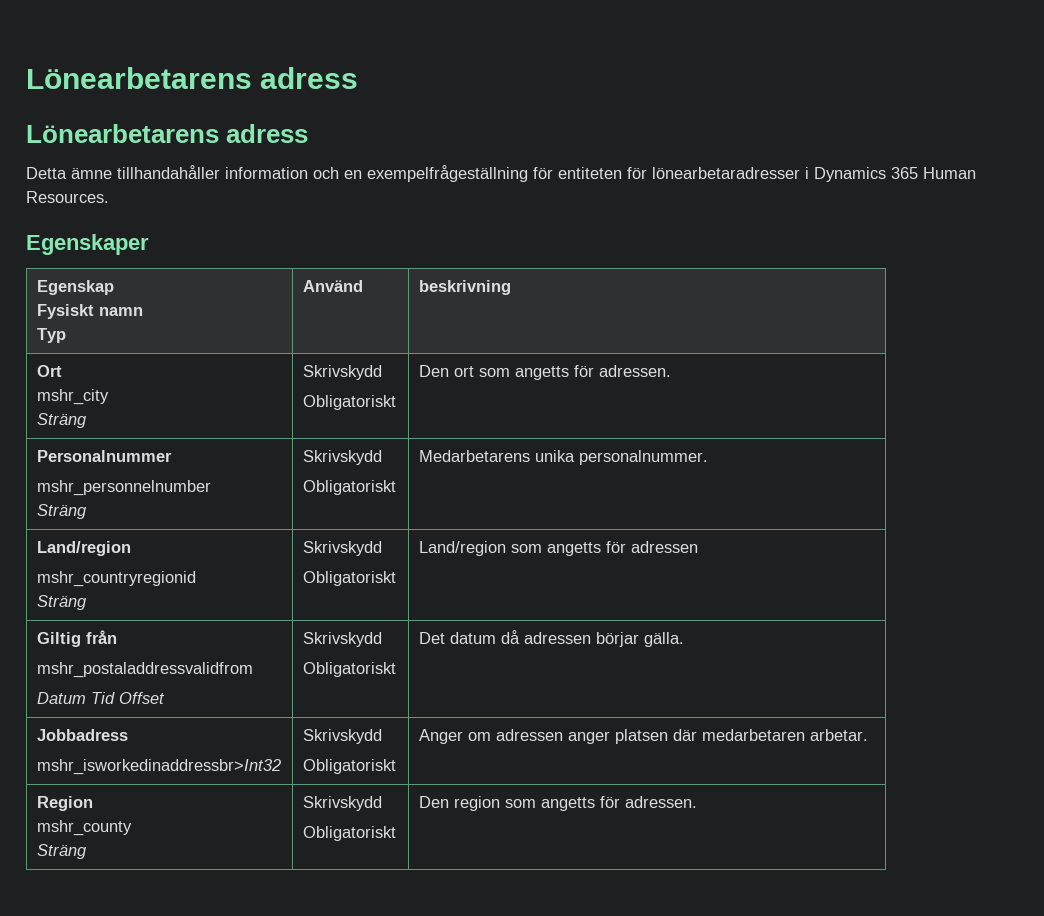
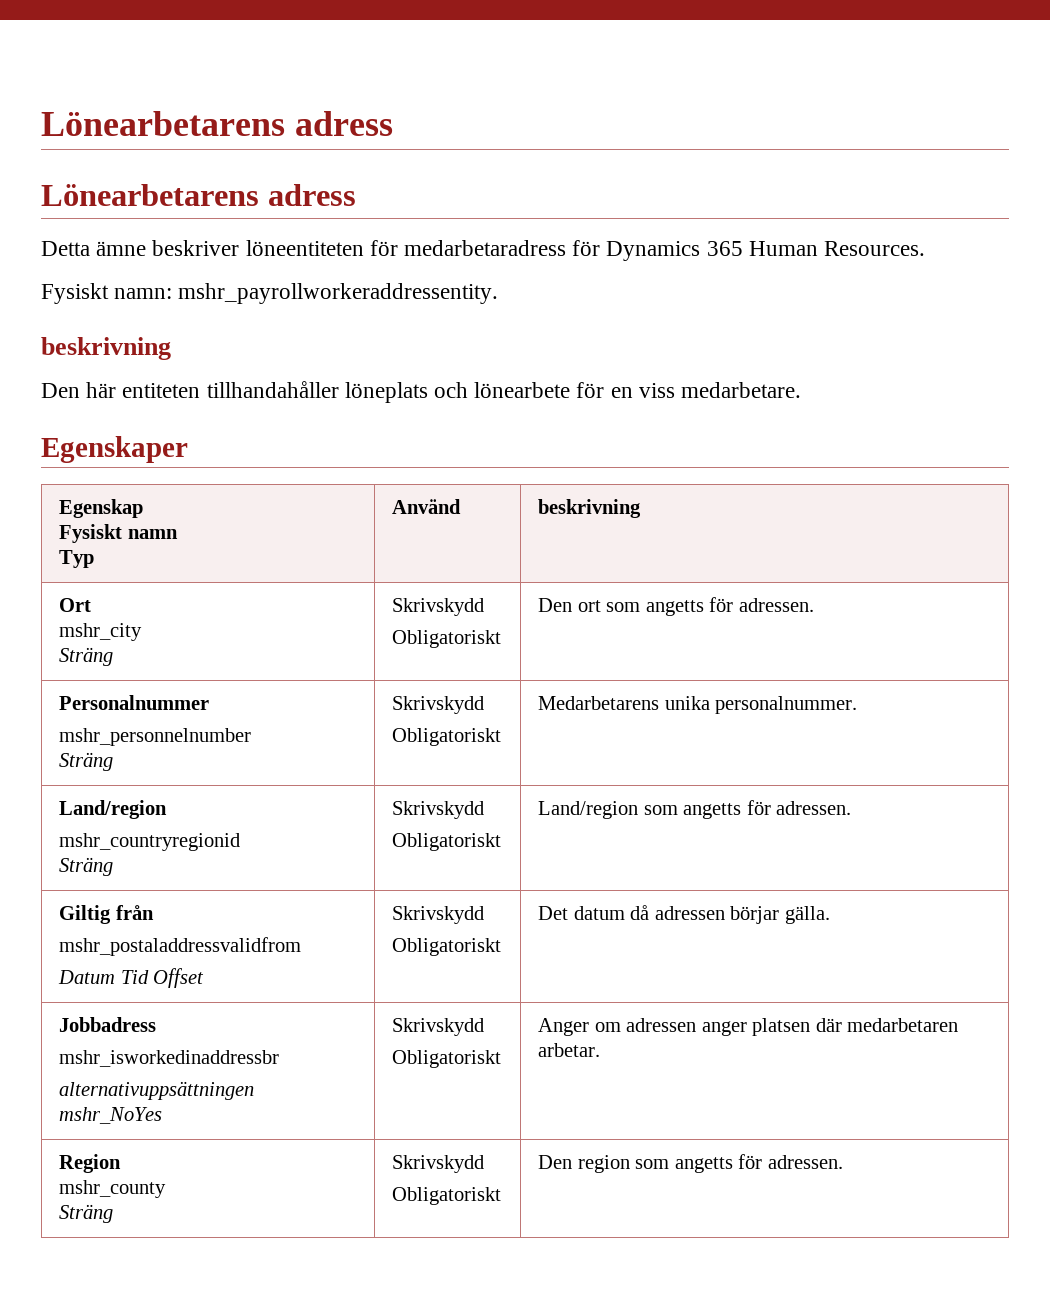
- Detta ämne tillhandahåller information och en exempelfrågeställning för entiteten för lönearbetaradresser i Dynamics 365 Human Resources.
+ Detta ämne beskriver löneentiteten för medarbetaradress för Dynamics 365 Human Resources.
+ Fysiskt namn: mshr_payrollworkeraddressentity.
+ beskrivning
+ Den här entiteten tillhandahåller löneplats och lönearbete för en viss medarbetare.
  Personalnummer
  mshr_personnelnumber
  Sträng | Skrivskydd
  Obligatoriskt | Medarbetarens unika personalnummer.
  Land/region
  mshr_countryregionid
  Sträng | Skrivskydd
- Obligatoriskt | Land/region som angetts för adressen
+ Obligatoriskt | Land/region som angetts för adressen.
  Jobbadress
- mshr_isworkedinaddressbr>Int32 | Skrivskydd
+ mshr_isworkedinaddressbr
+ alternativuppsättningen mshr_NoYes | Skrivskydd

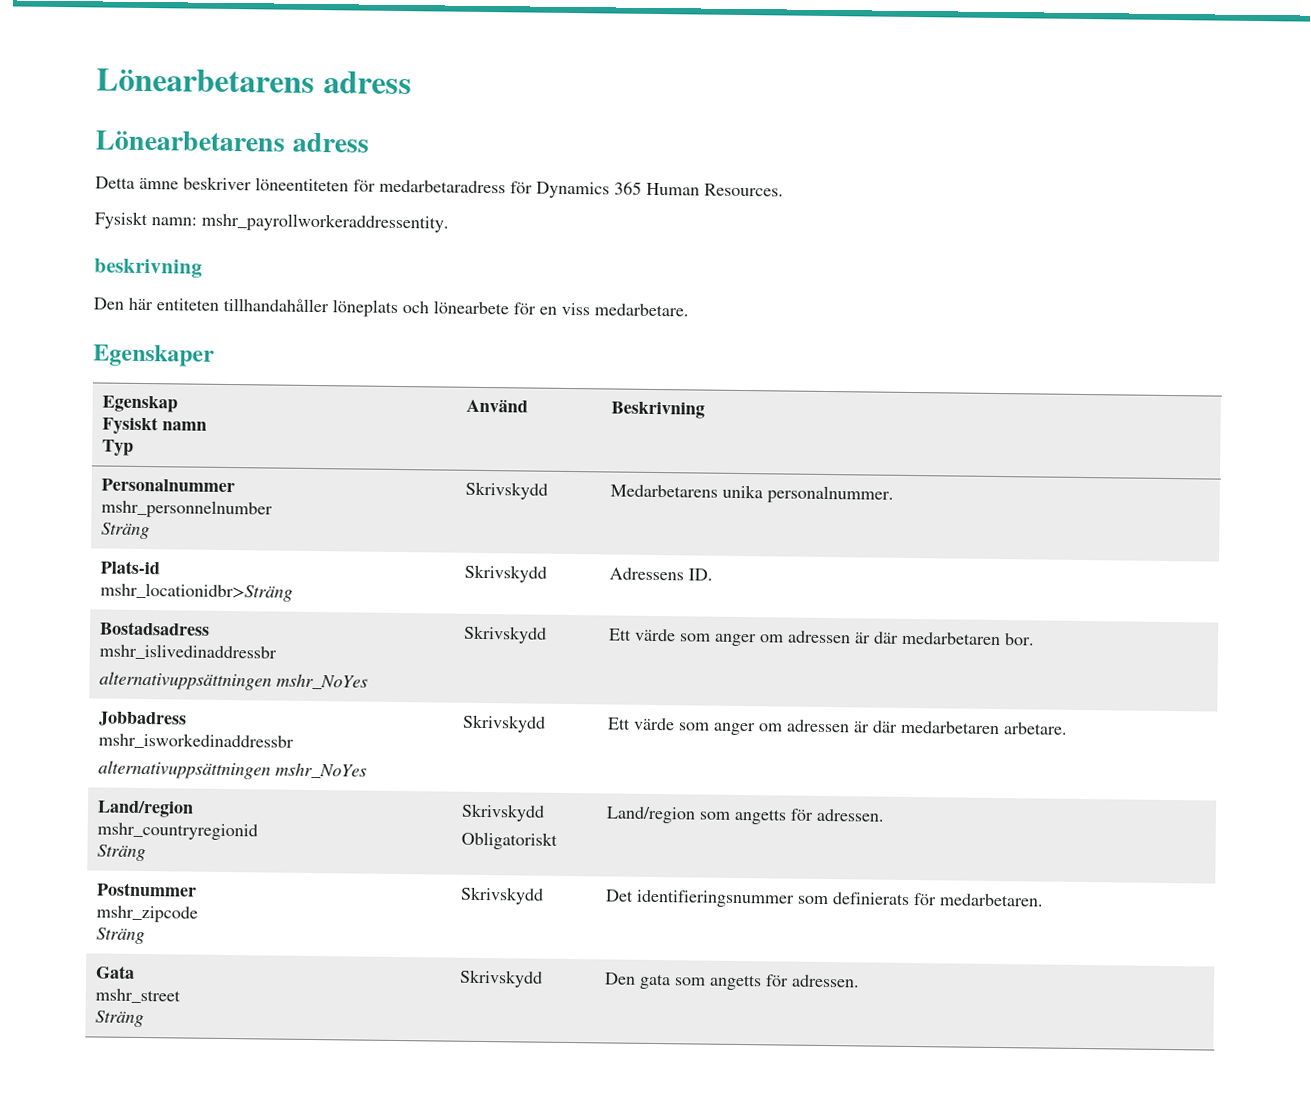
  Egenskap
  Fysiskt namn
- Typ | Använd | beskrivning
- Ort
- mshr_city
- Sträng | Skrivskydd
- Obligatoriskt | Den ort som angetts för adressen.
+ Typ | Använd | Beskrivning
  Personalnummer
  mshr_personnelnumber
- Sträng | Skrivskydd
- Obligatoriskt | Medarbetarens unika personalnummer.
+ Sträng | Skrivskydd | Medarbetarens unika personalnummer.
+ Plats-id
+ mshr_locationidbr>Sträng | Skrivskydd | Adressens ID.
+ Bostadsadress
+ mshr_islivedinaddressbr
+ alternativuppsättningen mshr_NoYes | Skrivskydd | Ett värde som anger om adressen är där medarbetaren bor.
+ Jobbadress
+ mshr_isworkedinaddressbr
+ alternativuppsättningen mshr_NoYes | Skrivskydd | Ett värde som anger om adressen är där medarbetaren arbetare.
- Giltig från
- mshr_postaladdressvalidfrom
- Datum Tid Offset | Skrivskydd
- Obligatoriskt | Det datum då adressen börjar gälla.
- Jobbadress
- mshr_isworkedinaddressbr
- alternativuppsättningen mshr_NoYes | Skrivskydd
- Obligatoriskt | Anger om adressen anger platsen där medarbetaren arbetar.
- Region
- mshr_county
- Sträng | Skrivskydd
- Obligatoriskt | Den region som angetts för adressen.
+ Postnummer
+ mshr_zipcode
+ Sträng | Skrivskydd | Det identifieringsnummer som definierats för medarbetaren.
+ Gata
+ mshr_street
+ Sträng | Skrivskydd | Den gata som angetts för adressen.

